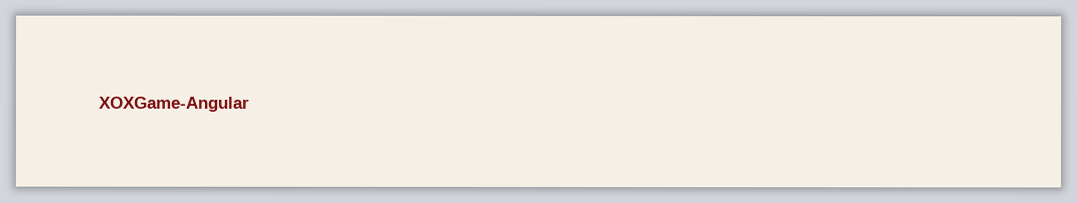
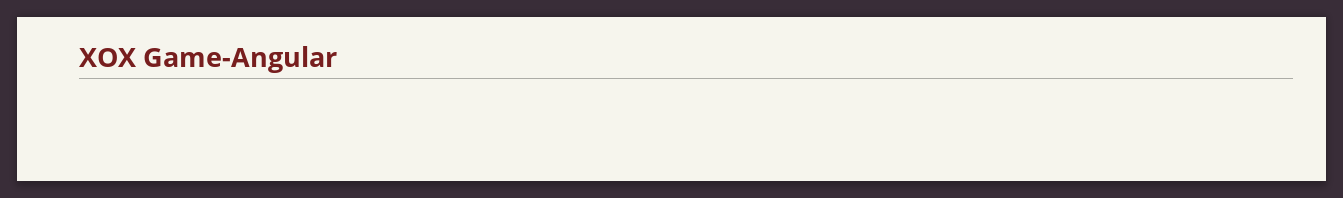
- XOXGame-Angular
+ XOX Game-Angular

